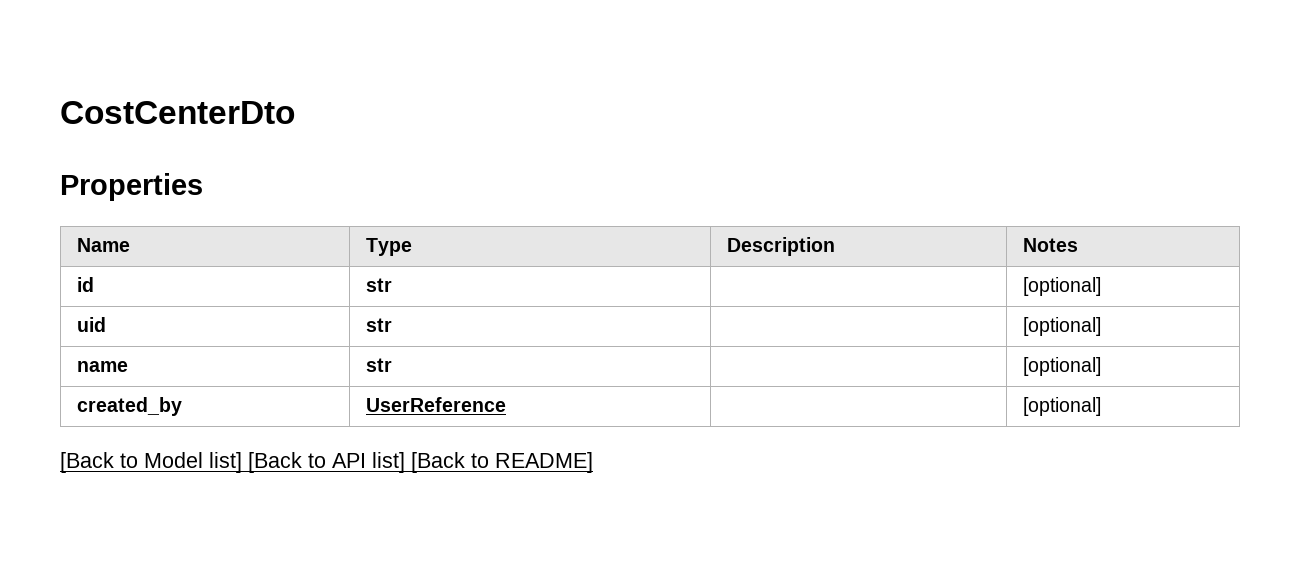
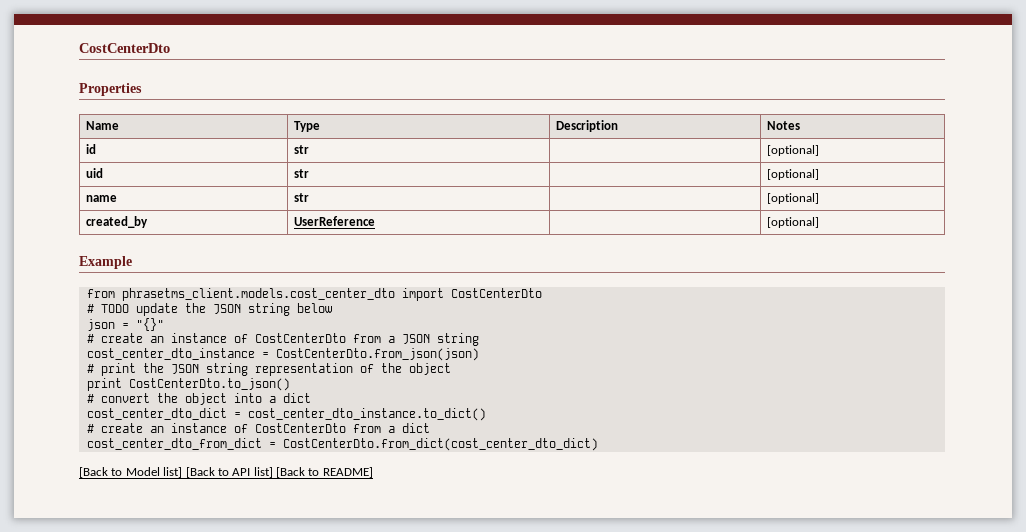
+ Example
+ from phrasetms_client.models.cost_center_dto import CostCenterDto
+ # TODO update the JSON string below
+ json = "{}"
+ # create an instance of CostCenterDto from a JSON string
+ cost_center_dto_instance = CostCenterDto.from_json(json)
+ # print the JSON string representation of the object
+ print CostCenterDto.to_json()
+ # convert the object into a dict
+ cost_center_dto_dict = cost_center_dto_instance.to_dict()
+ # create an instance of CostCenterDto from a dict
+ cost_center_dto_from_dict = CostCenterDto.from_dict(cost_center_dto_dict)

